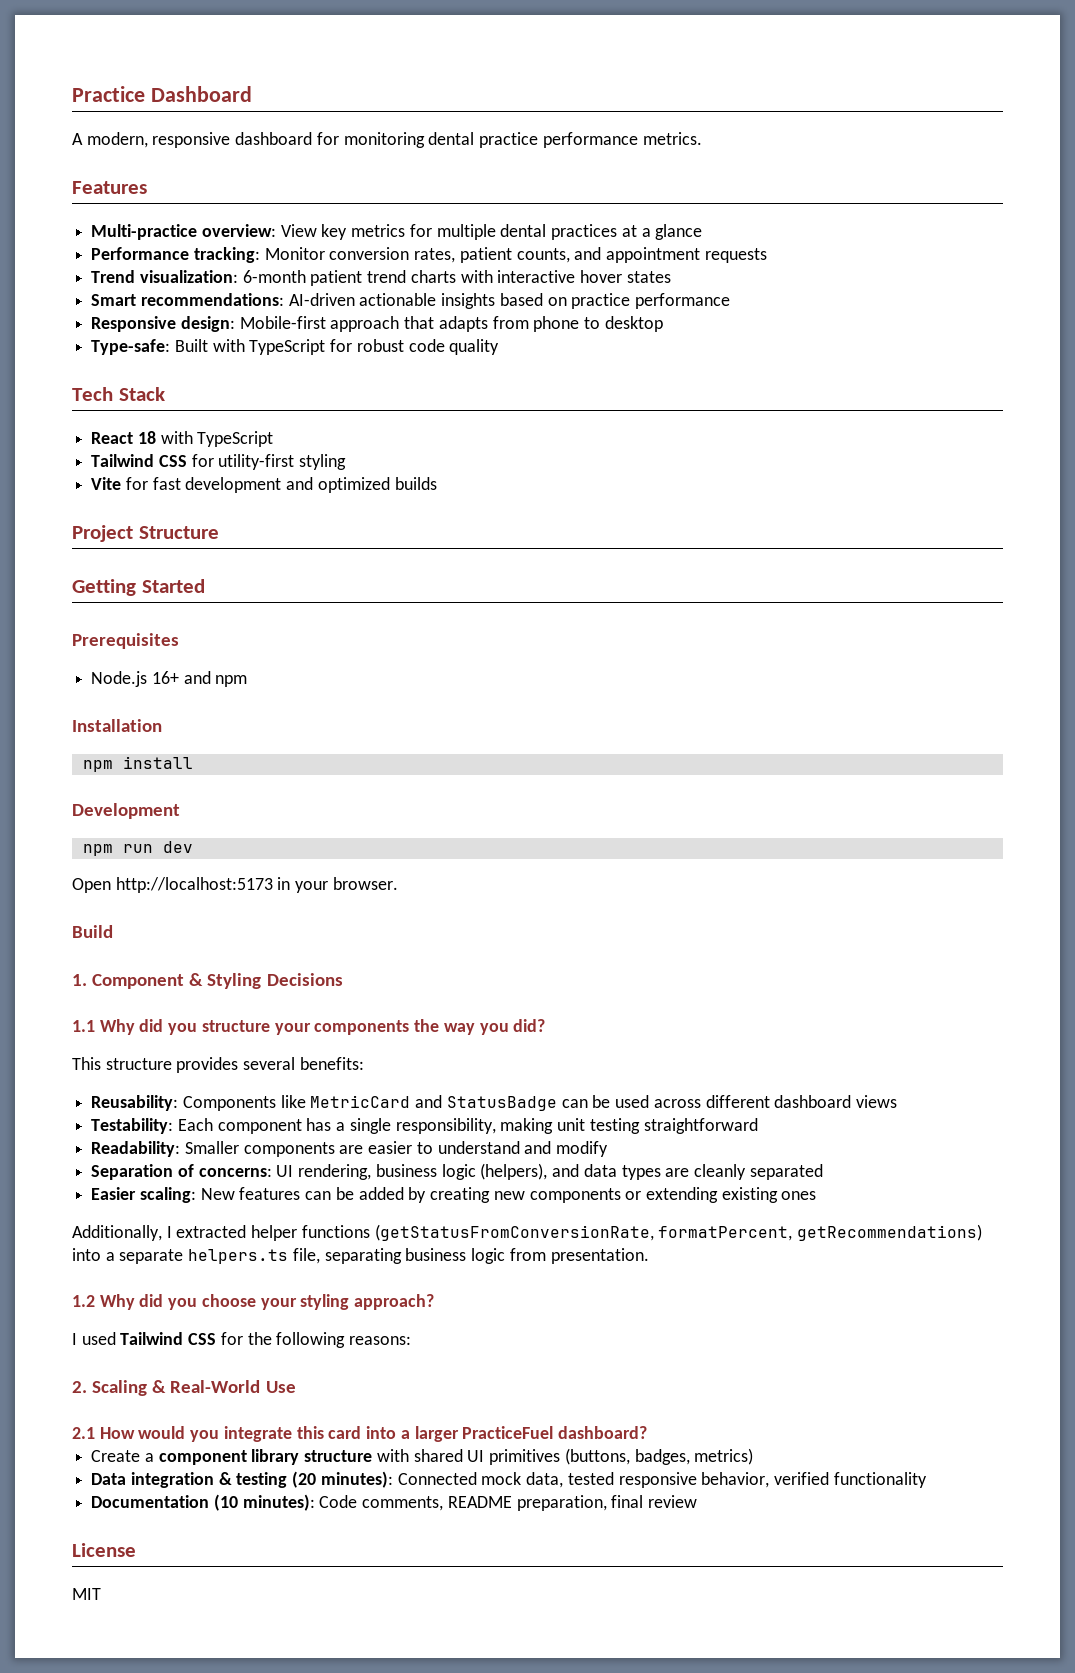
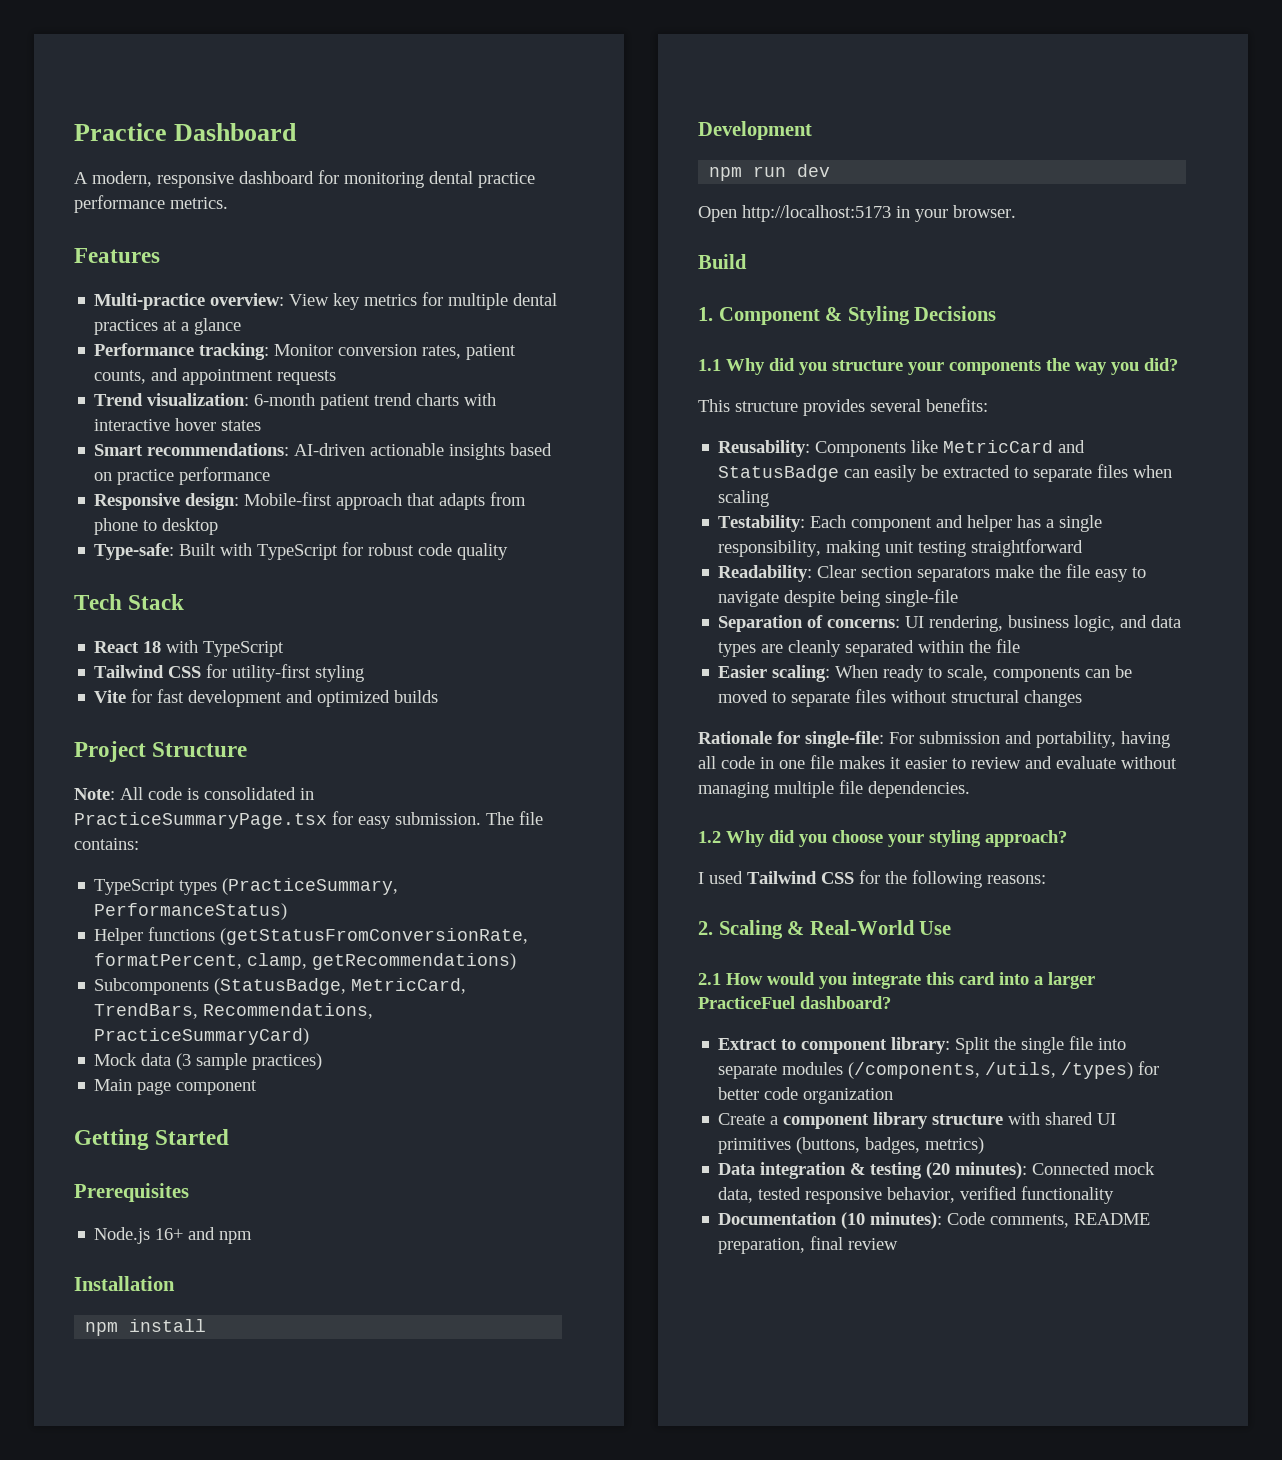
+ Note: All code is consolidated in PracticeSummaryPage.tsx for easy submission. The file contains:
+ TypeScript types (PracticeSummary, PerformanceStatus)
+ Helper functions (getStatusFromConversionRate, formatPercent, clamp, getRecommendations)
+ Subcomponents (StatusBadge, MetricCard, TrendBars, Recommendations, PracticeSummaryCard)
+ Mock data (3 sample practices)
+ Main page component
- Reusability: Components like MetricCard and StatusBadge can be used across different dashboard views
+ Reusability: Components like MetricCard and StatusBadge can easily be extracted to separate files when scaling
- Testability: Each component has a single responsibility, making unit testing straightforward
+ Testability: Each component and helper has a single responsibility, making unit testing straightforward
- Readability: Smaller components are easier to understand and modify
+ Readability: Clear section separators make the file easy to navigate despite being single-file
- Separation of concerns: UI rendering, business logic (helpers), and data types are cleanly separated
+ Separation of concerns: UI rendering, business logic, and data types are cleanly separated within the file
- Easier scaling: New features can be added by creating new components or extending existing ones
- Additionally, I extracted helper functions (getStatusFromConversionRate, formatPercent, getRecommendations) into a separate helpers.ts file, separating business logic from presentation.
+ Easier scaling: When ready to scale, components can be moved to separate files without structural changes
+ Rationale for single-file: For submission and portability, having all code in one file makes it easier to review and evaluate without managing multiple file dependencies.
+ Extract to component library: Split the single file into separate modules (/components, /utils, /types) for better code organization
- License
- MIT

